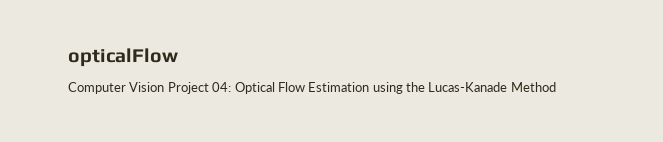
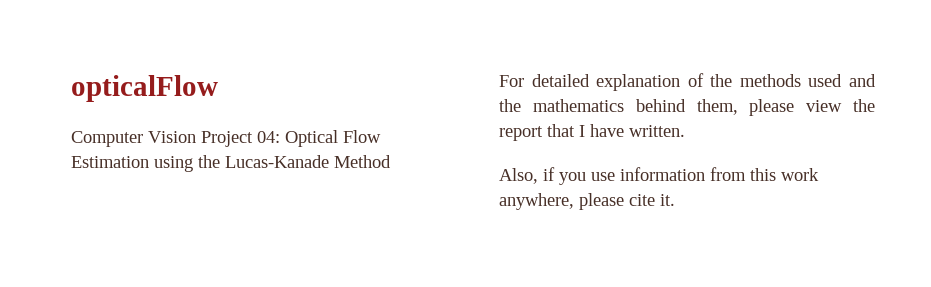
+ For detailed explanation of the methods used and the mathematics behind them, please view the report that I have written.
+ Also, if you use information from this work anywhere, please cite it.

